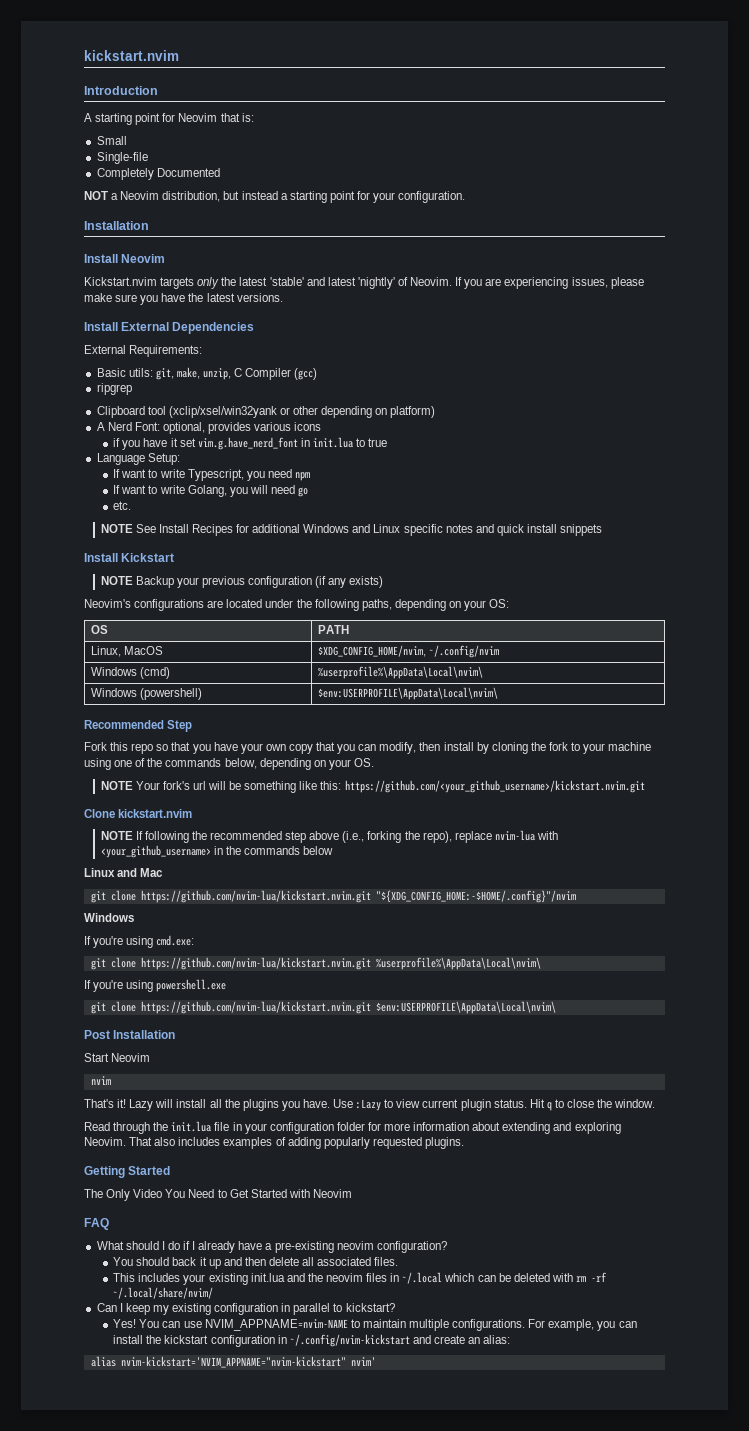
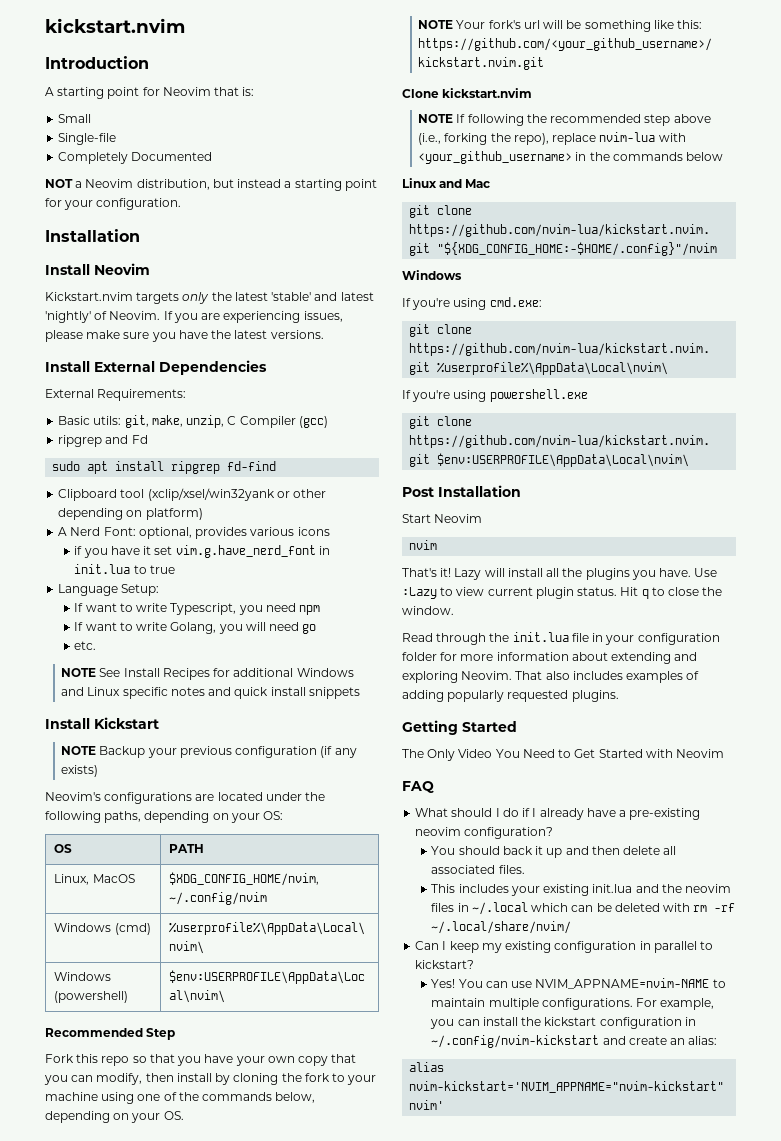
- ripgrep
+ ripgrep and Fd
+ sudo apt install ripgrep fd-find

